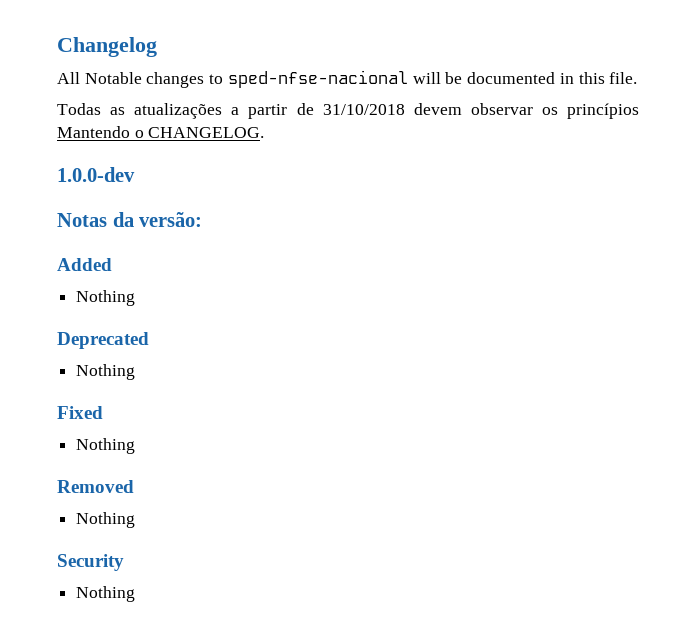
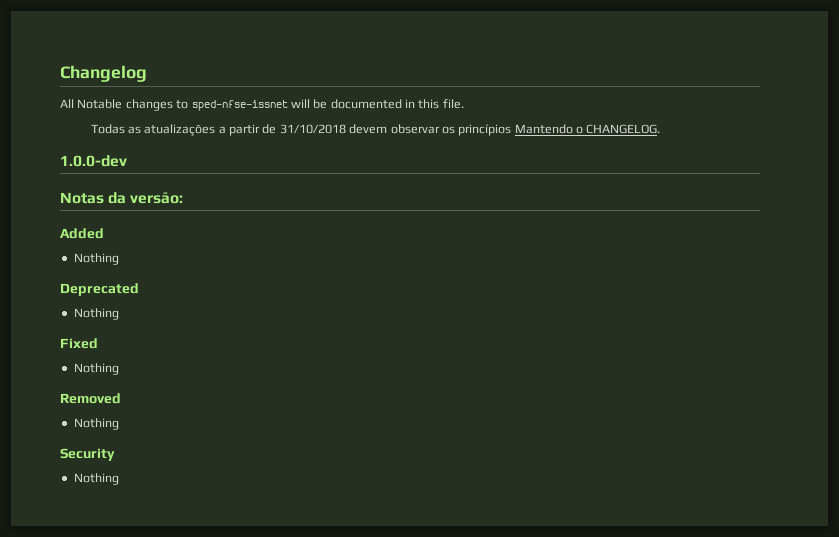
- All Notable changes to sped-nfse-nacional will be documented in this file.
+ All Notable changes to sped-nfse-issnet will be documented in this file.

